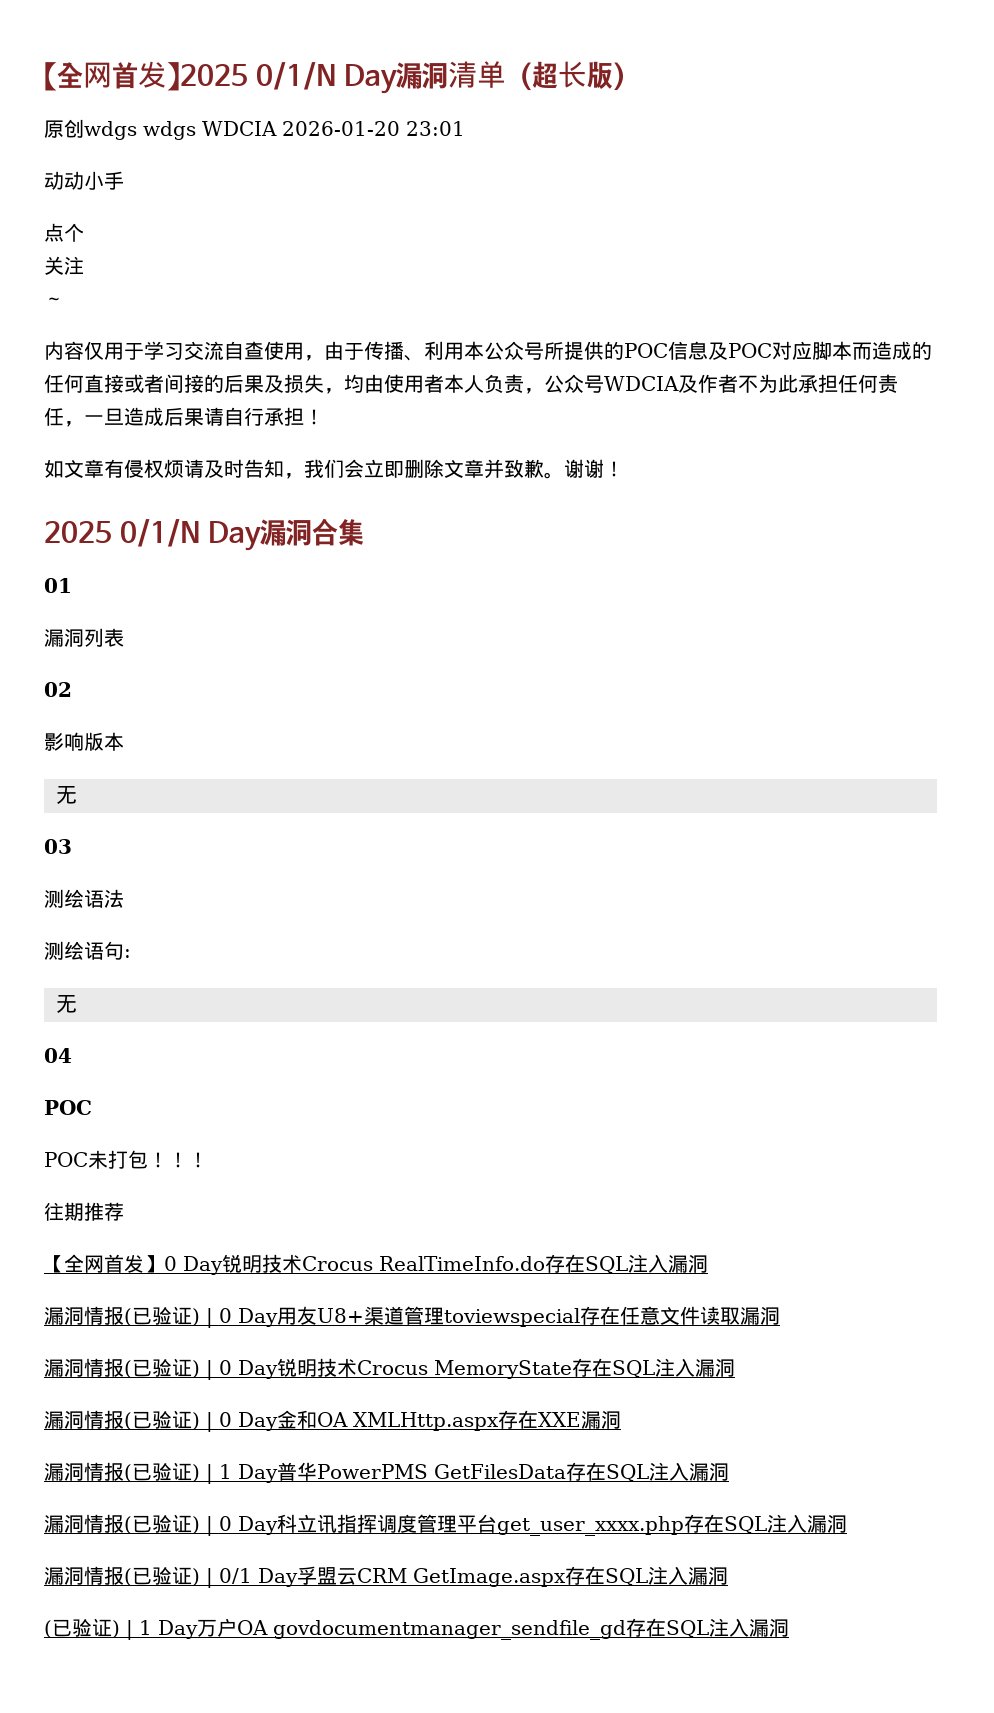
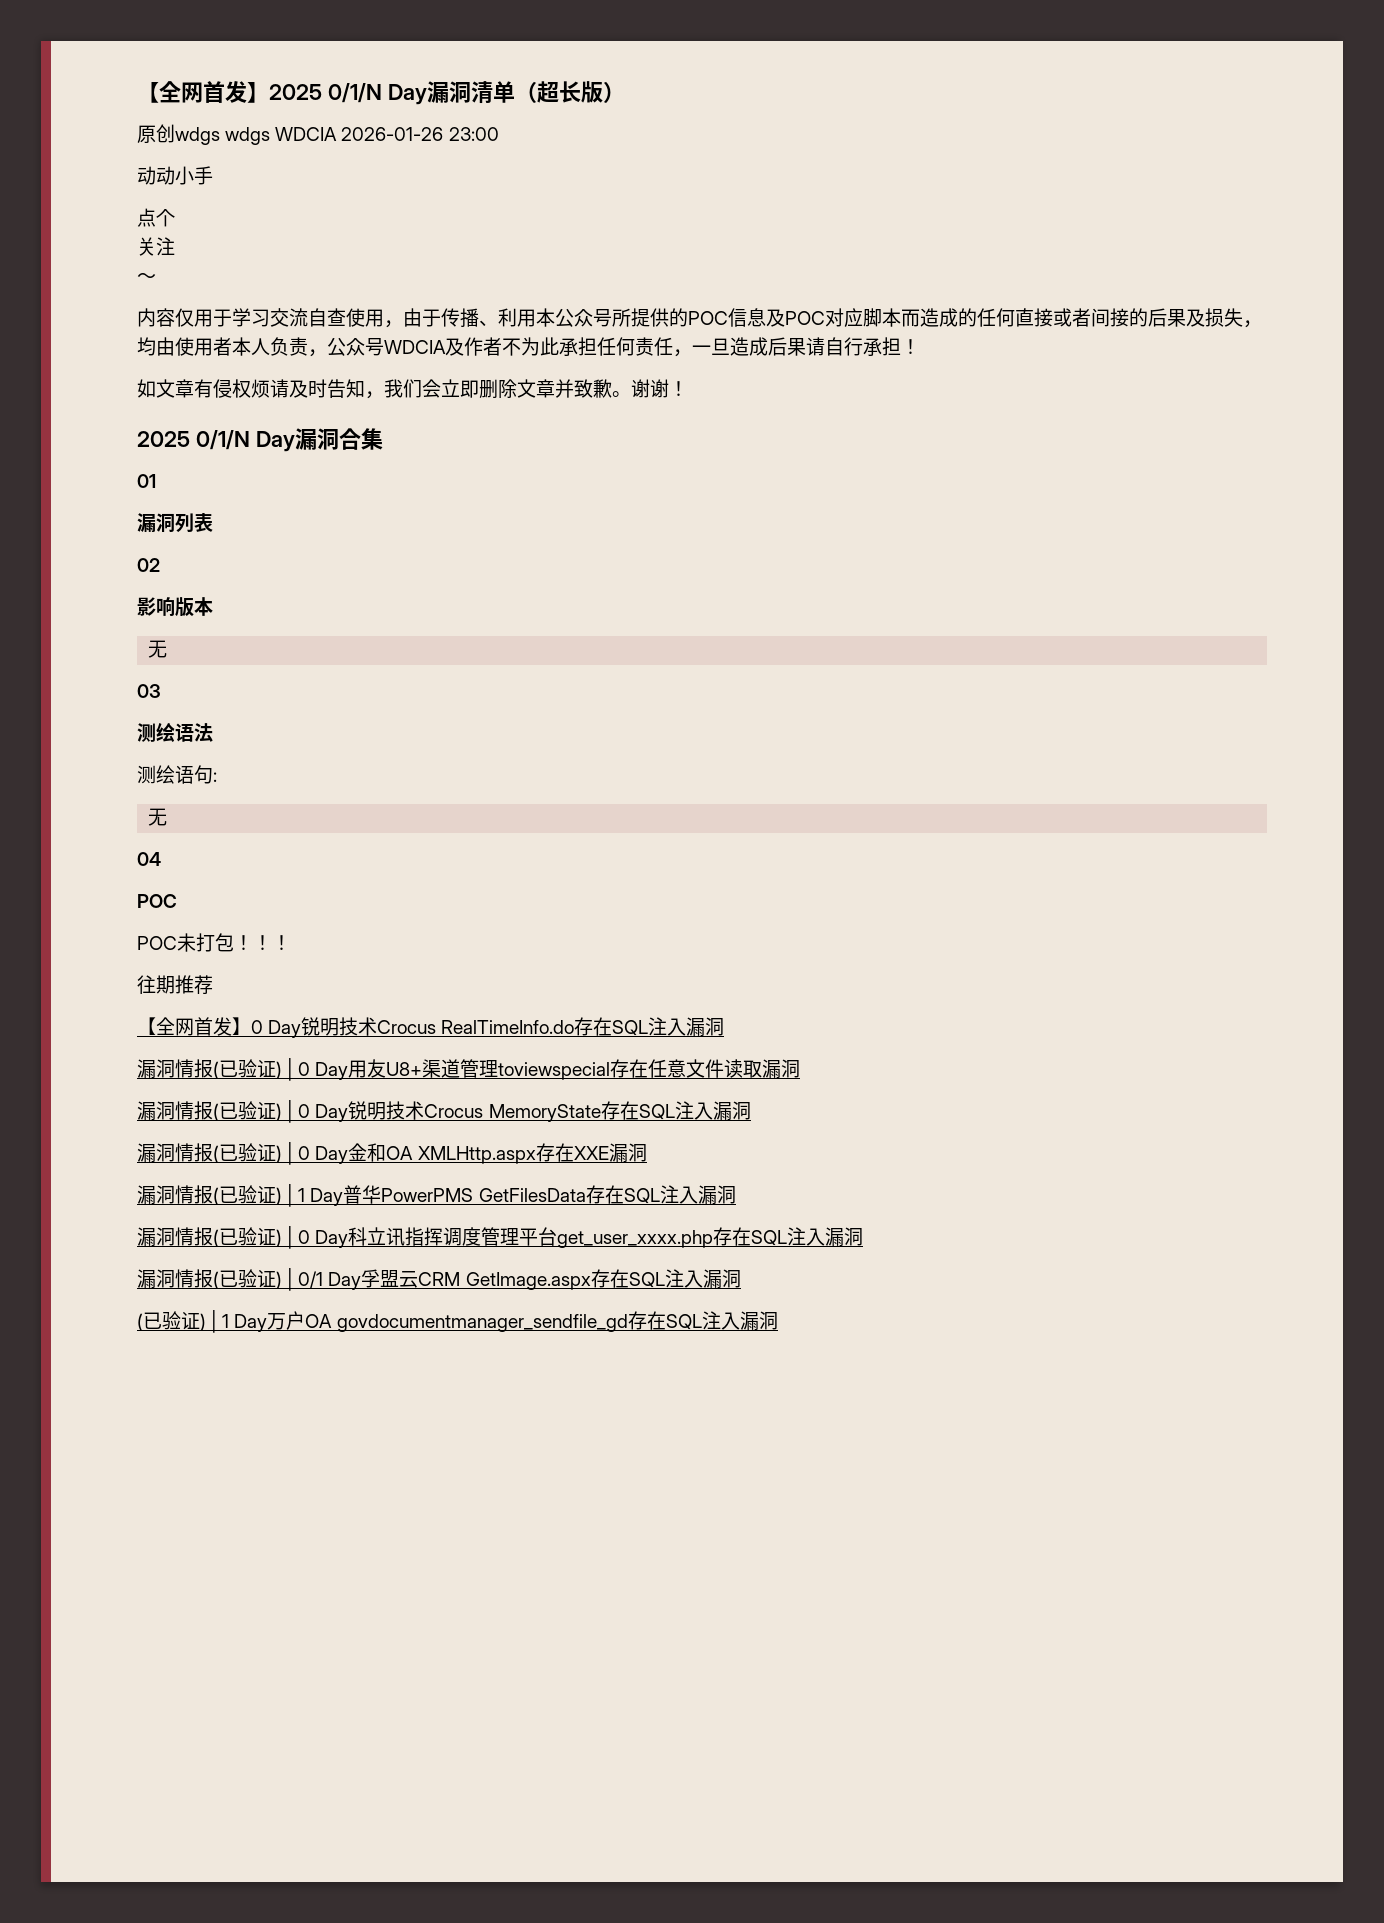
- 原创wdgs wdgs WDCIA 2026-01-20 23:01
+ 原创wdgs wdgs WDCIA 2026-01-26 23:00

